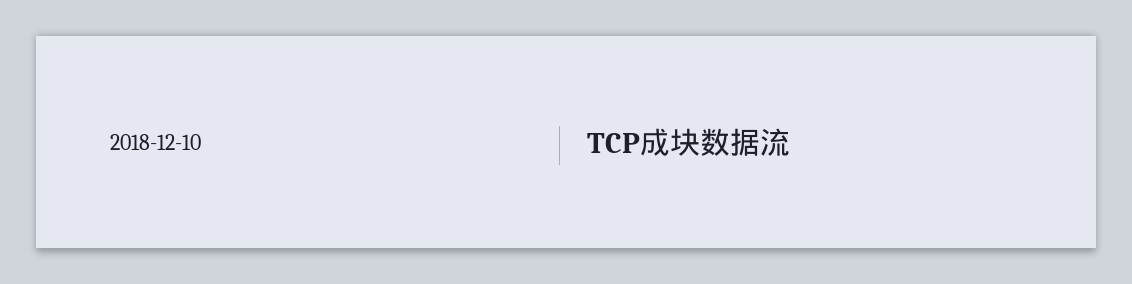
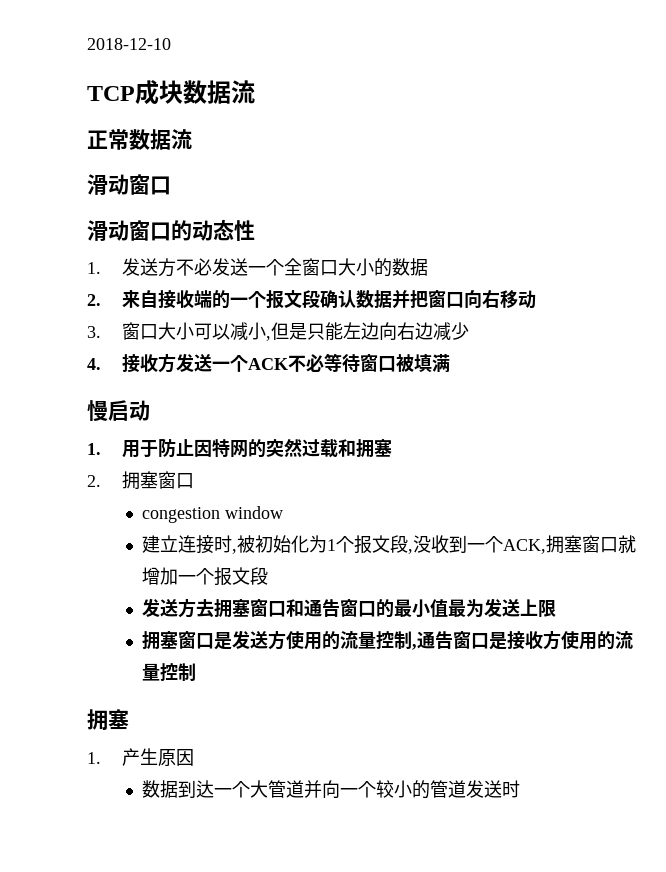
+ 正常数据流
+ 滑动窗口
+ 滑动窗口的动态性
+ 1.发送方不必发送一个全窗口大小的数据
+ 2.来自接收端的一个报文段确认数据并把窗口向右移动
+ 3.窗口大小可以减小,但是只能左边向右边减少
+ 4.接收方发送一个ACK不必等待窗口被填满
+ 慢启动
+ 1.用于防止因特网的突然过载和拥塞
+ 2.拥塞窗口
+ congestion window
+ 建立连接时,被初始化为1个报文段,没收到一个ACK,拥塞窗口就增加一个报文段
+ 发送方去拥塞窗口和通告窗口的最小值最为发送上限
+ 拥塞窗口是发送方使用的流量控制,通告窗口是接收方使用的流量控制
+ 拥塞
+ 1.产生原因
+ 数据到达一个大管道并向一个较小的管道发送时

